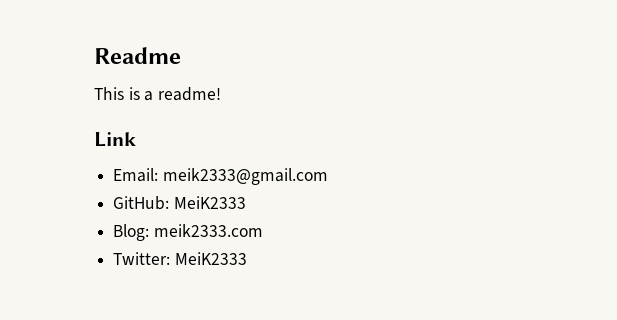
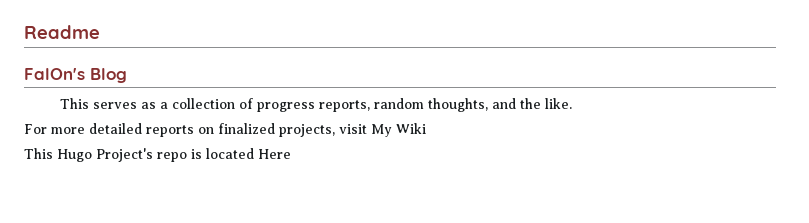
- This is a readme!
- Link
- Email: meik2333@gmail.com
- GitHub: MeiK2333
- Blog: meik2333.com
- Twitter: MeiK2333
+ FalOn's Blog
+ This serves as a collection of progress reports, random thoughts, and the like.
+ For more detailed reports on finalized projects, visit My Wiki
+ This Hugo Project's repo is located Here

